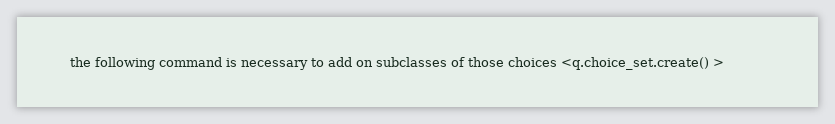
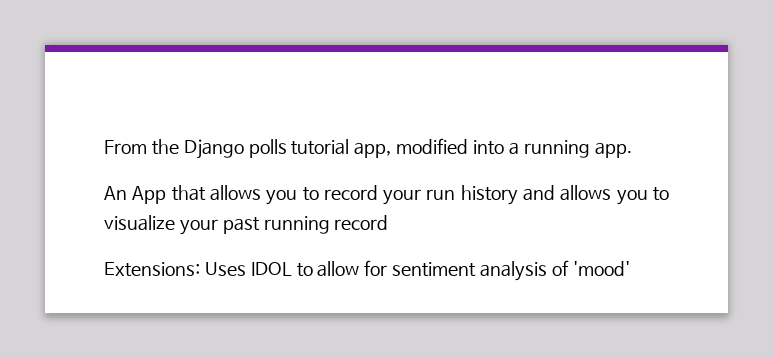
- the following command is necessary to add on subclasses of those choices <q.choice_set.create() >
+ From the Django polls tutorial app, modified into a running app.
+ An App that allows you to record your run history and allows you to visualize your past running record
+ Extensions: Uses IDOL to allow for sentiment analysis of 'mood'

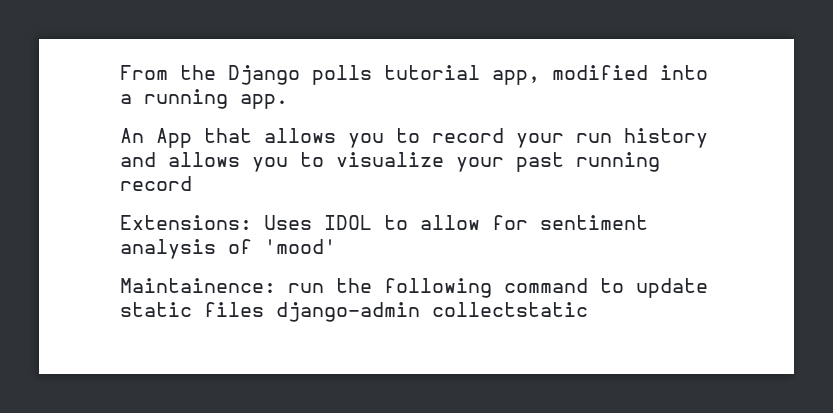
+ Maintainence: run the following command to update static files django-admin collectstatic

